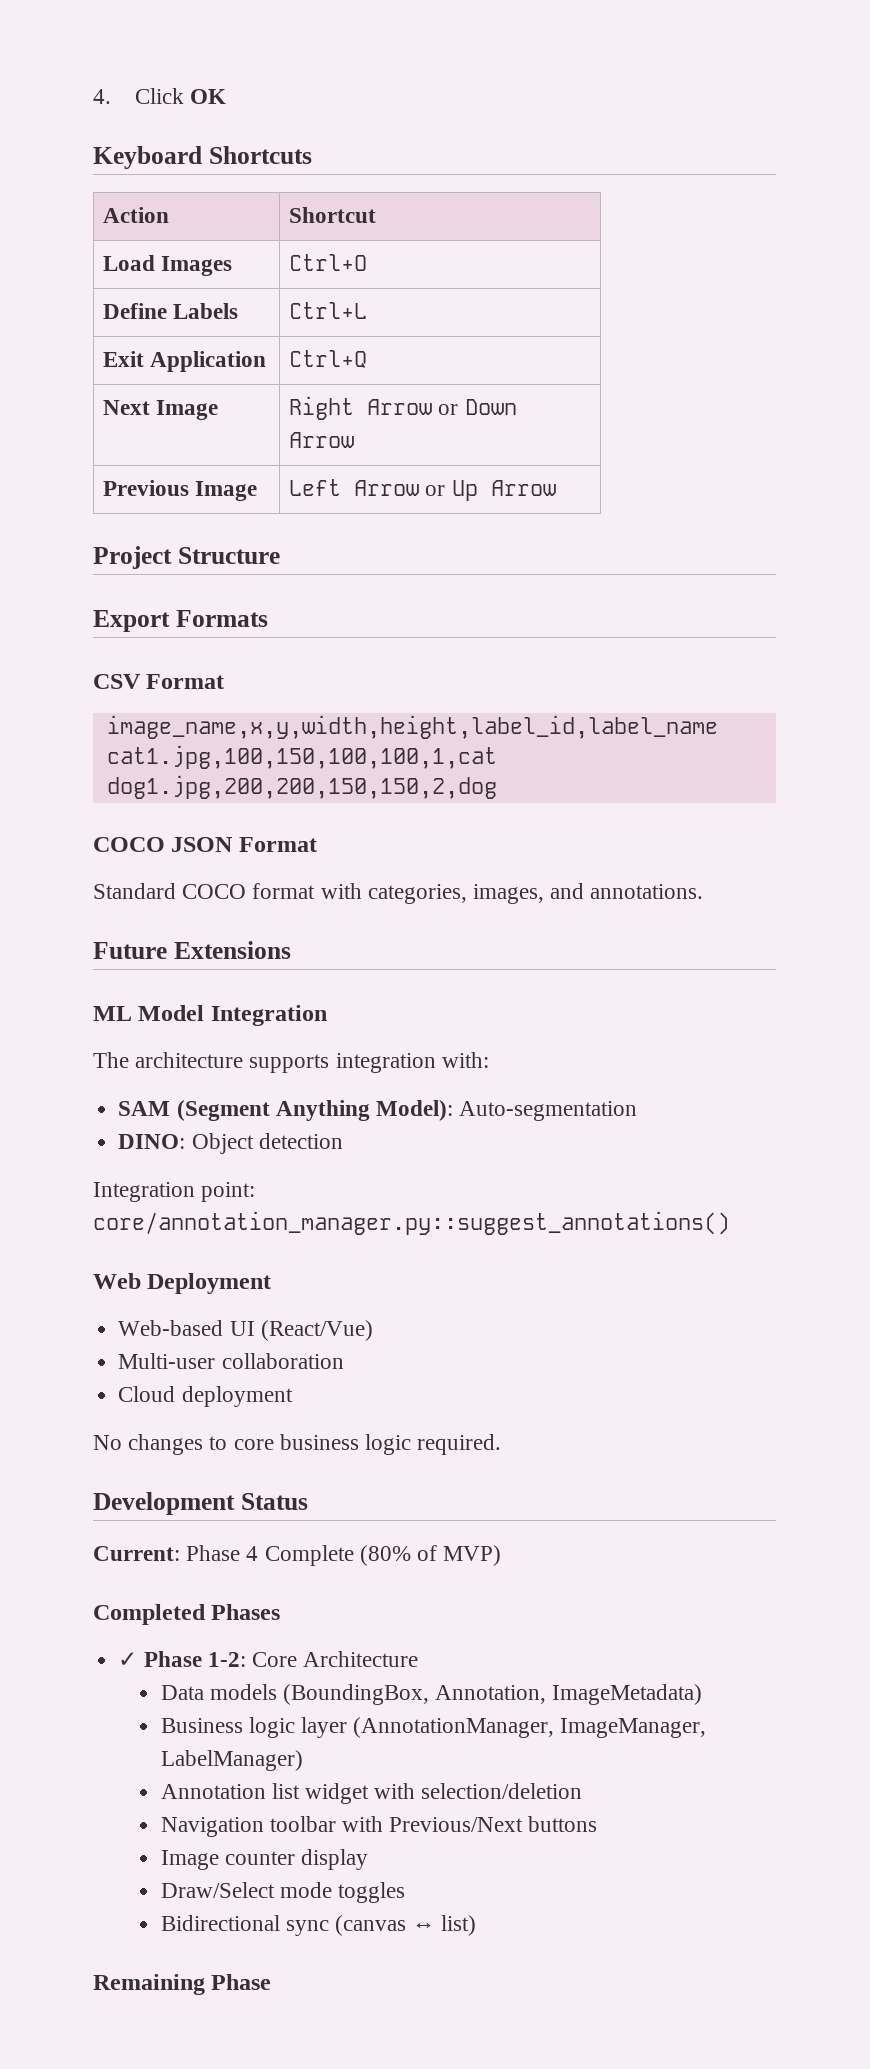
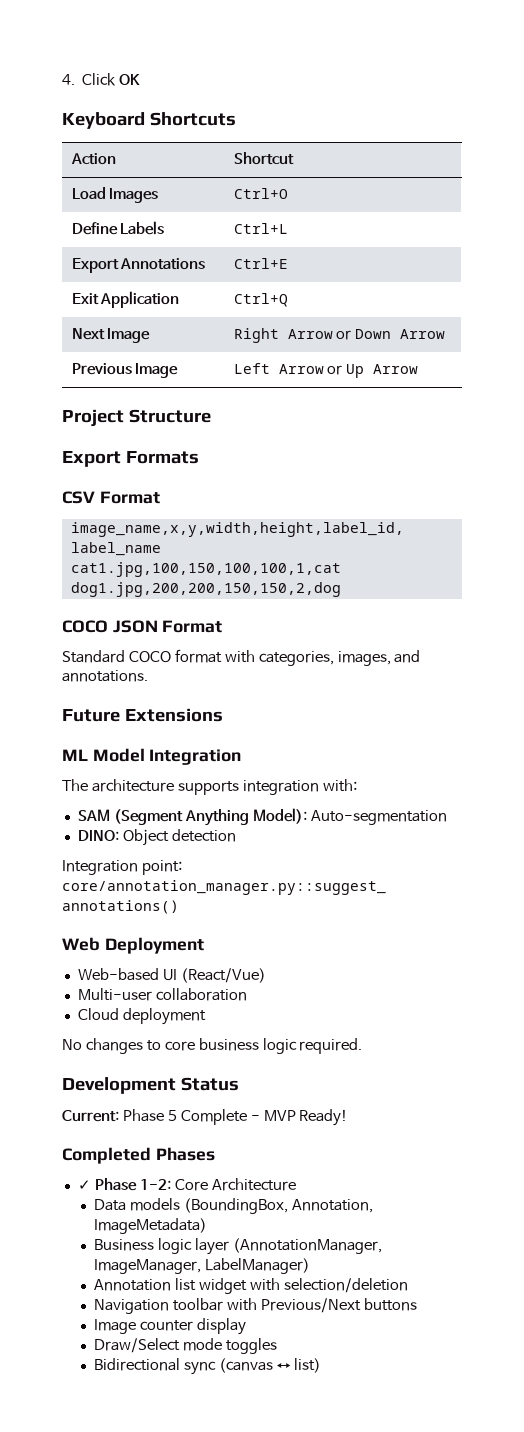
+ Export Annotations | Ctrl+E
- Current: Phase 4 Complete (80% of MVP)
+ Current: Phase 5 Complete - MVP Ready!
- Remaining Phase

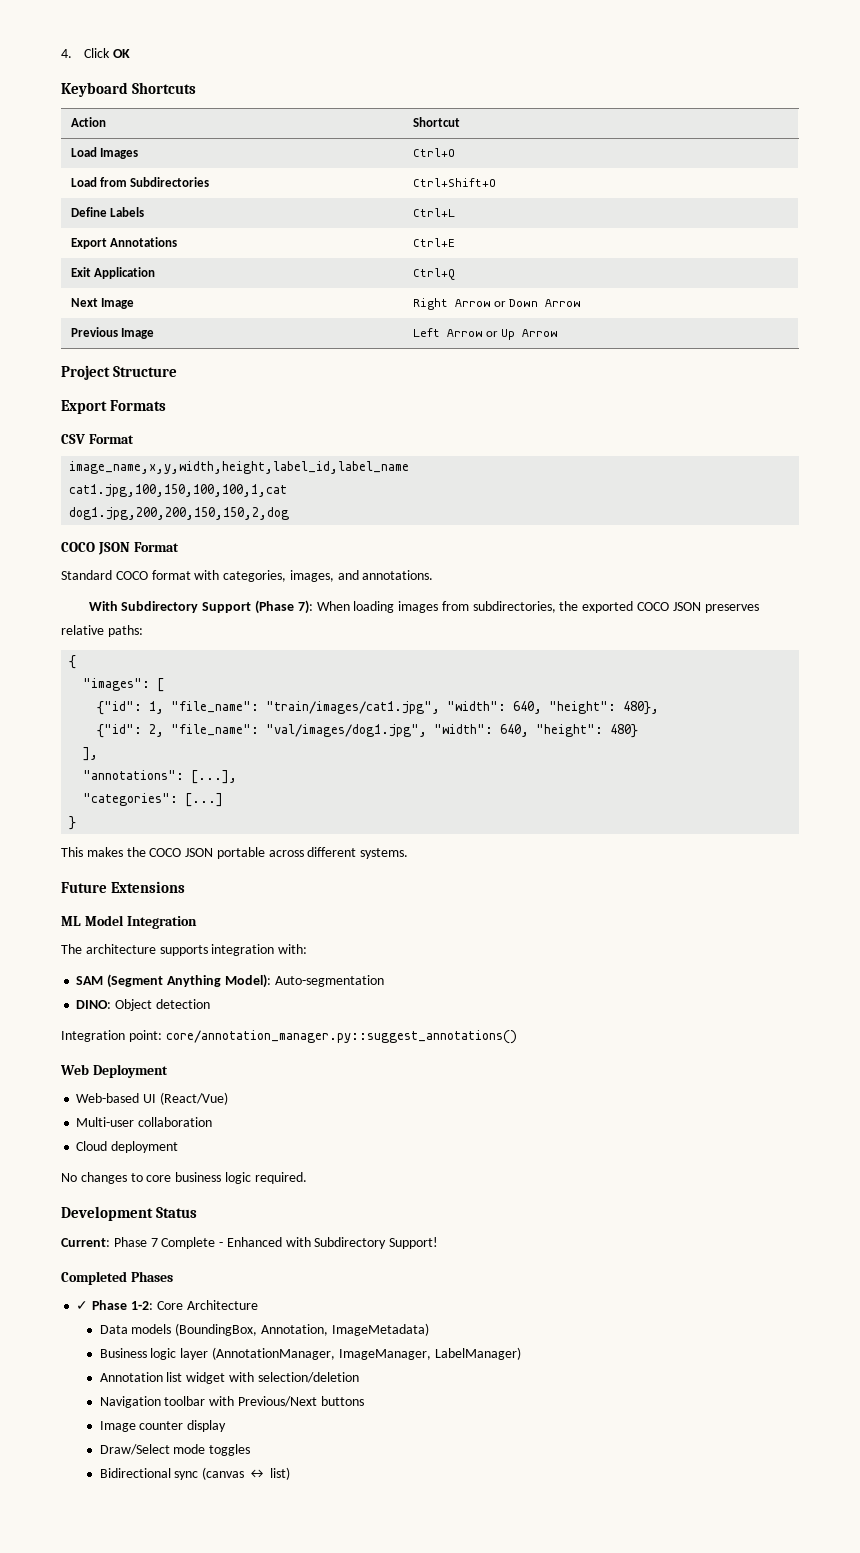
+ Load from Subdirectories | Ctrl+Shift+O
+ With Subdirectory Support (Phase 7): When loading images from subdirectories, the exported COCO JSON preserves relative paths:
+ {
+ "images": [
+ {"id": 1, "file_name": "train/images/cat1.jpg", "width": 640, "height": 480},
+ {"id": 2, "file_name": "val/images/dog1.jpg", "width": 640, "height": 480}
+ ],
+ "annotations": [...],
+ "categories": [...]
+ }
+ This makes the COCO JSON portable across different systems.
- Current: Phase 5 Complete - MVP Ready!
+ Current: Phase 7 Complete - Enhanced with Subdirectory Support!

